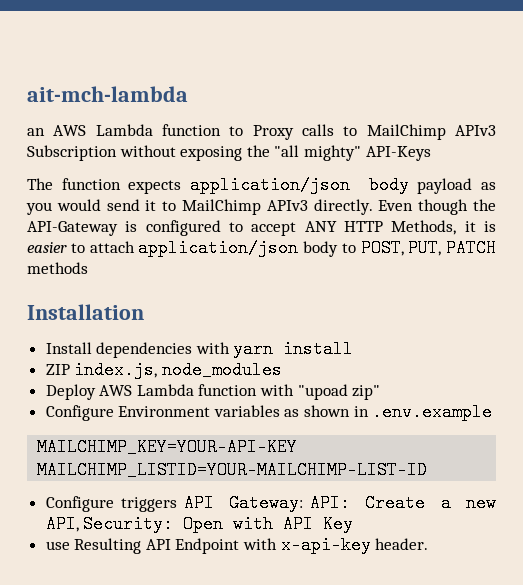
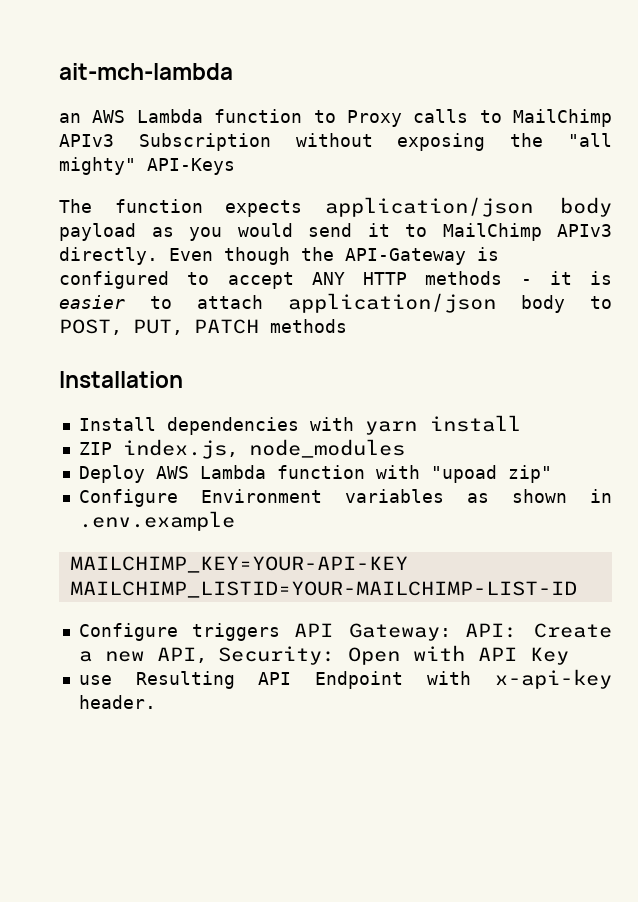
- Even though the API-Gateway is configured to accept ANY HTTP Methods, it is easier to attach application/json body to POST, PUT, PATCH methods
+ Even though the API-Gateway is configured to accept ANY HTTP methods - it is easier to attach application/json body to POST, PUT, PATCH methods

